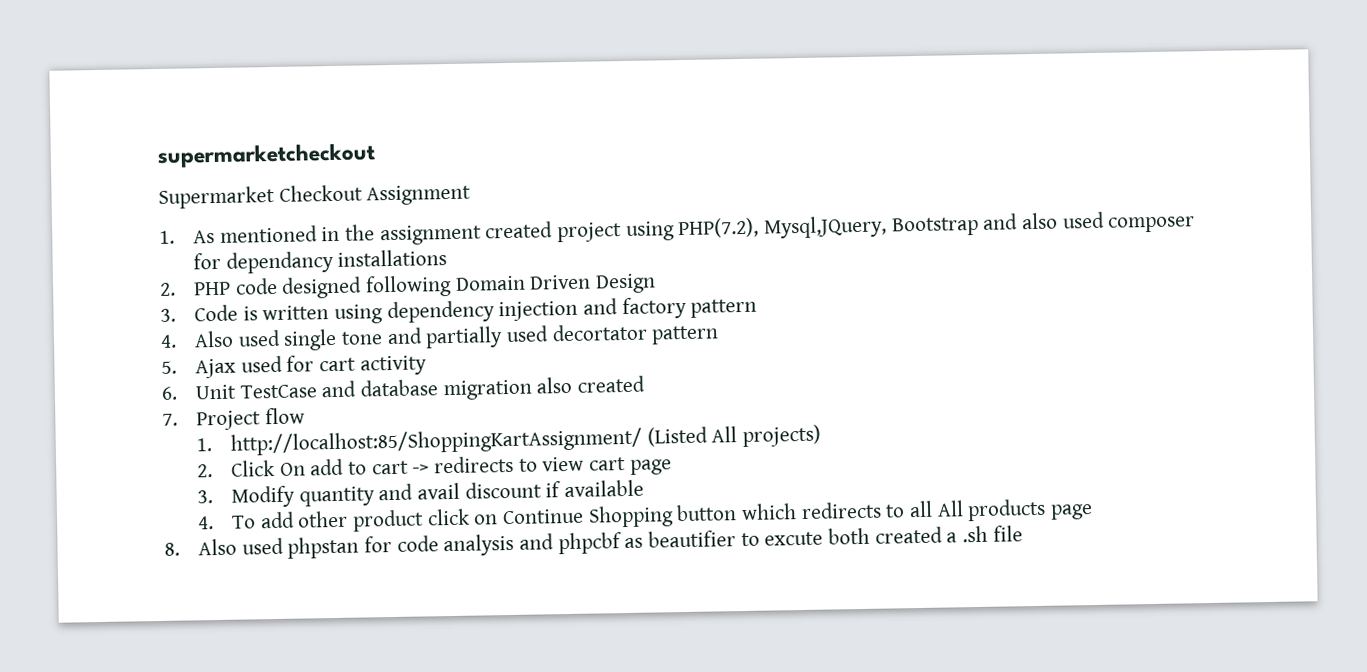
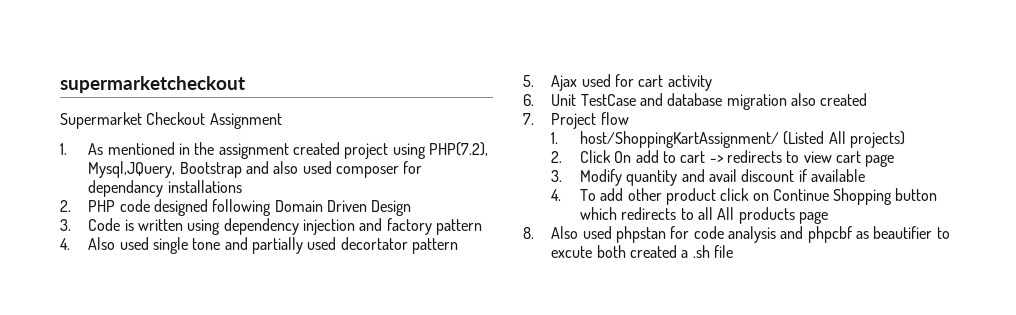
- 1. http://localhost:85/ShoppingKartAssignment/ (Listed All projects)
+ 1. host/ShoppingKartAssignment/ (Listed All projects)

